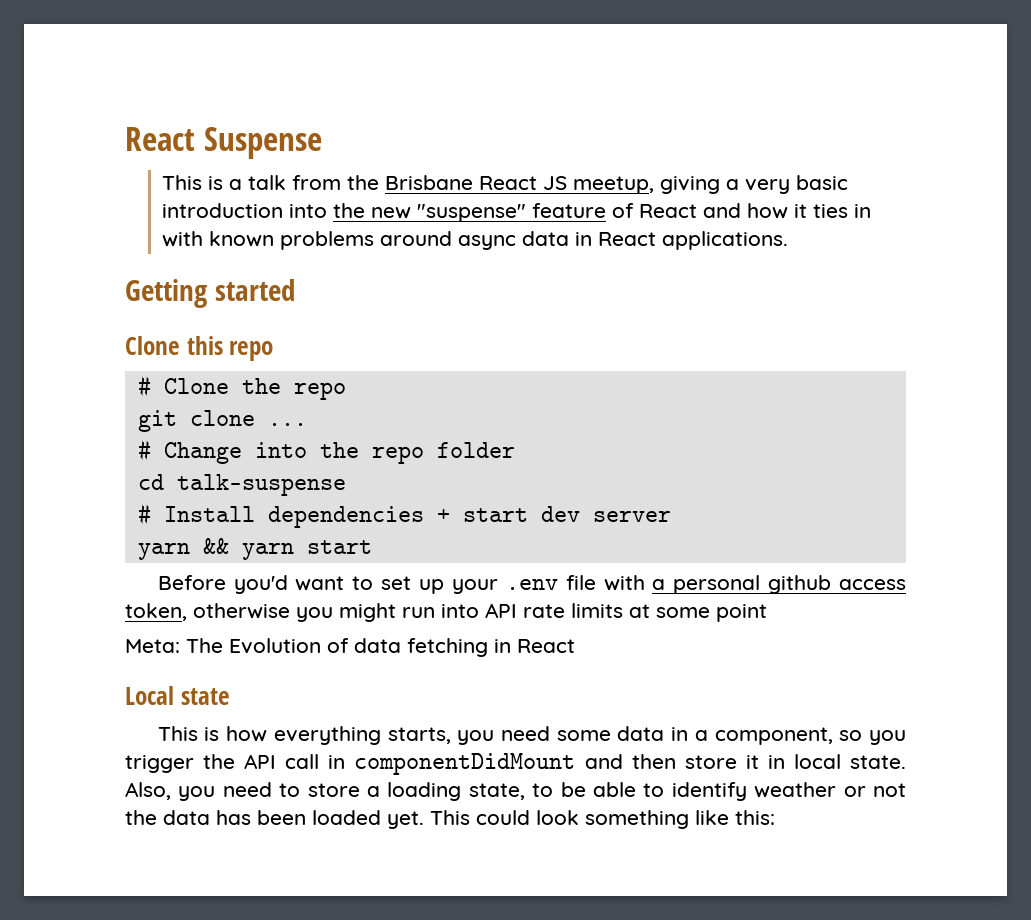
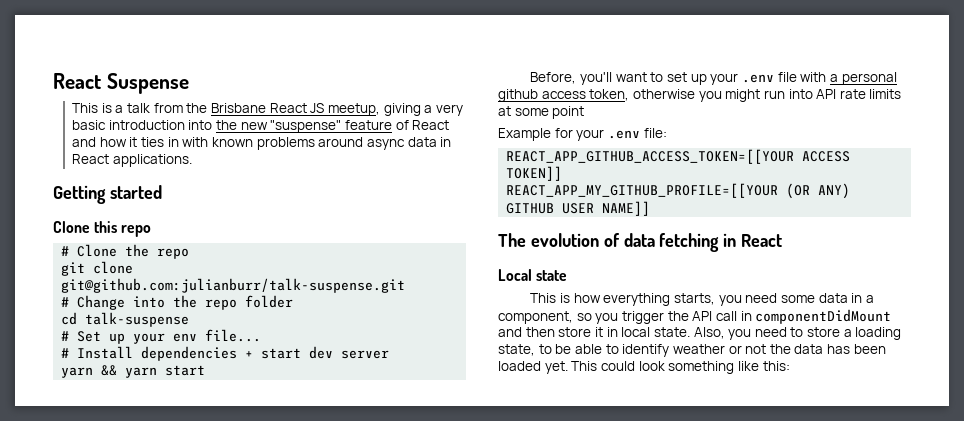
- git clone ...
+ git clone git@github.com:julianburr/talk-suspense.git
+ # Set up your env file...
- Before you'd want to set up your .env file with a personal github access token, otherwise you might run into API rate limits at some point
+ Before, you'll want to set up your .env file with a personal github access token, otherwise you might run into API rate limits at some point
- Meta: The Evolution of data fetching in React
+ Example for your .env file:
+ REACT_APP_GITHUB_ACCESS_TOKEN=[[YOUR ACCESS TOKEN]]
+ REACT_APP_MY_GITHUB_PROFILE=[[YOUR (OR ANY) GITHUB USER NAME]]
+ The evolution of data fetching in React

